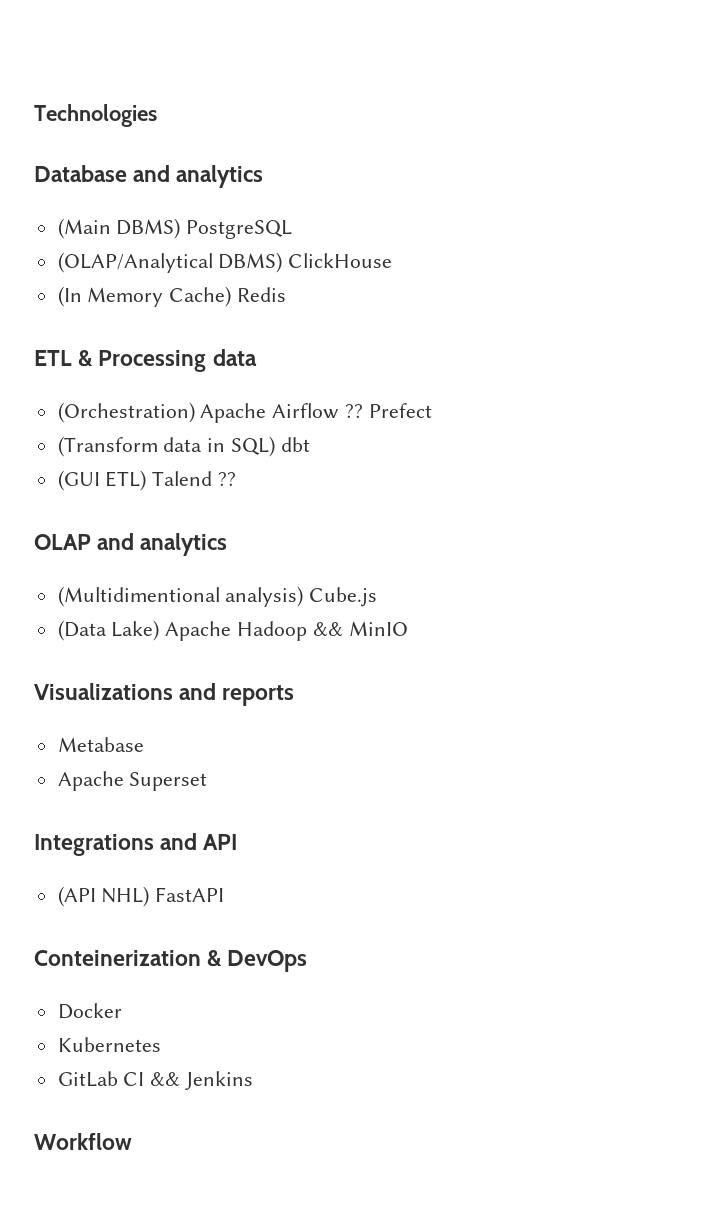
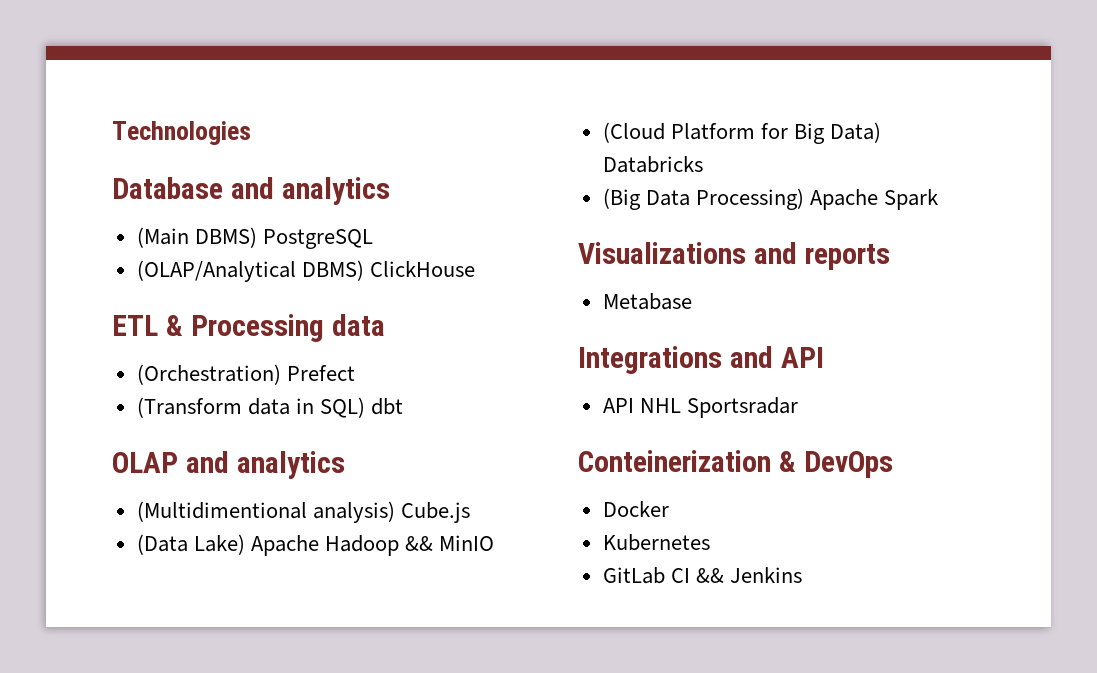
- (In Memory Cache) Redis
- (Orchestration) Apache Airflow ?? Prefect
+ (Orchestration) Prefect
- (GUI ETL) Talend ??
+ (Cloud Platform for Big Data) Databricks
+ (Big Data Processing) Apache Spark
- Apache Superset
- (API NHL) FastAPI
+ API NHL Sportsradar
- Workflow

